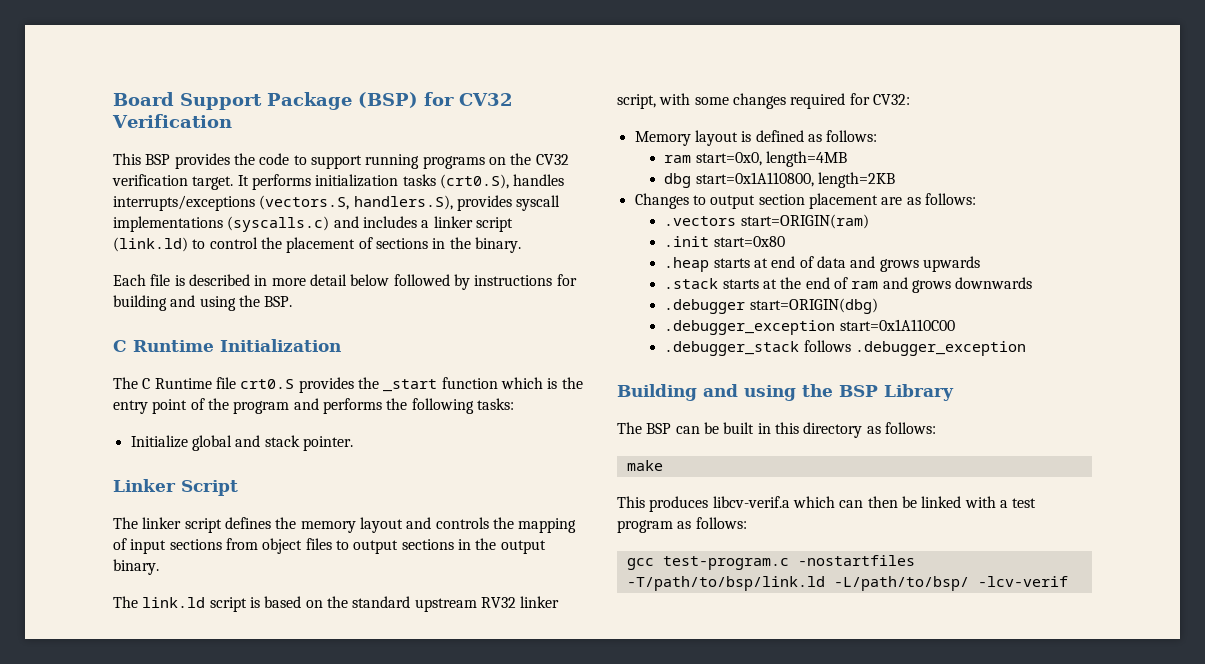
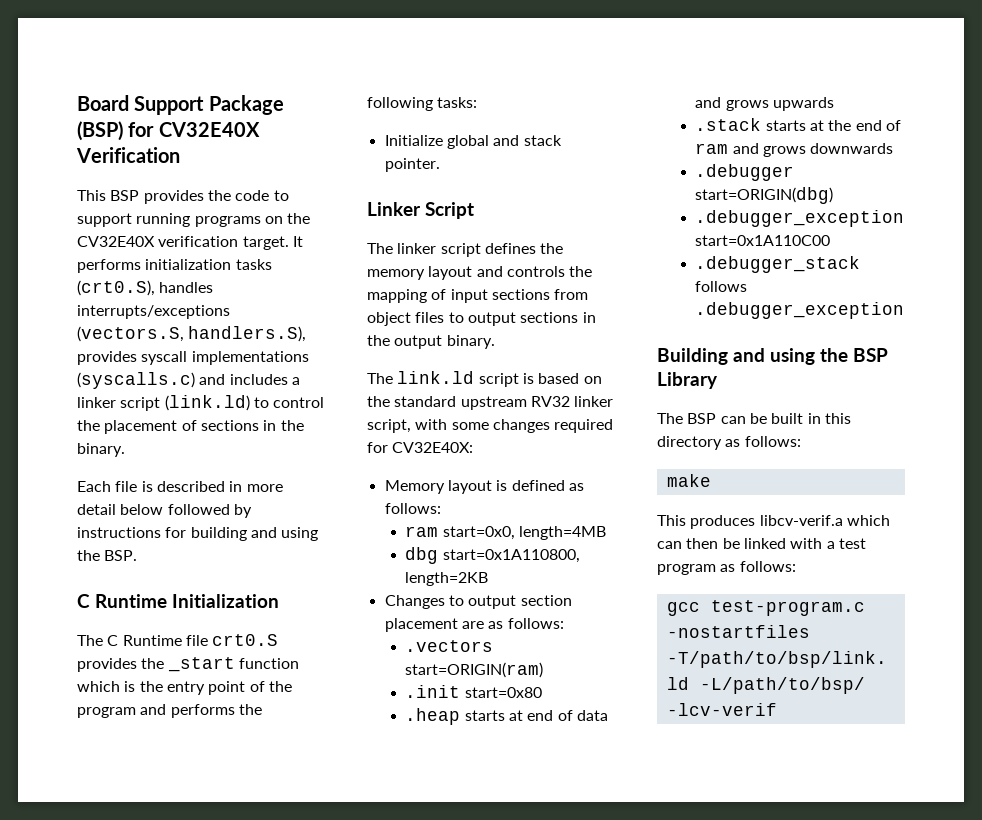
- Board Support Package (BSP) for CV32 Verification
+ Board Support Package (BSP) for CV32E40X Verification
- This BSP provides the code to support running programs on the CV32 verification target.
+ This BSP provides the code to support running programs on the CV32E40X verification target.
- The link.ld script is based on the standard upstream RV32 linker script, with some changes required for CV32:
+ The link.ld script is based on the standard upstream RV32 linker script, with some changes required for CV32E40X:

